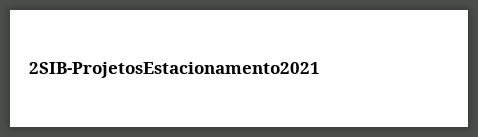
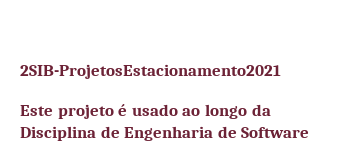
+ Este projeto é usado ao longo da Disciplina de Engenharia de Software

